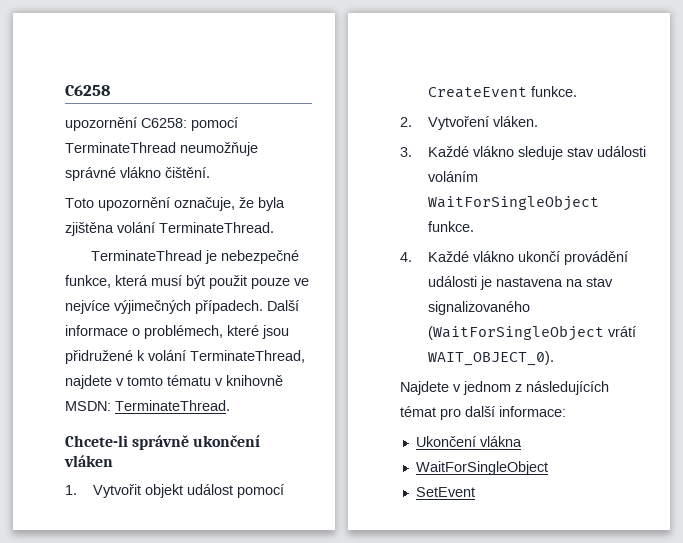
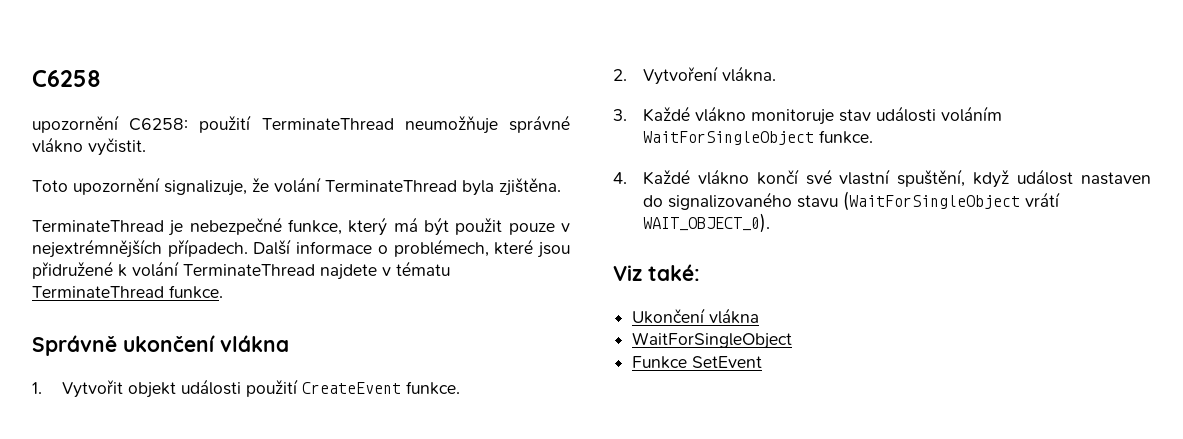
- upozornění C6258: pomocí TerminateThread neumožňuje správné vlákno čištění.
+ upozornění C6258: použití TerminateThread neumožňuje správné vlákno vyčistit.
- Toto upozornění označuje, že byla zjištěna volání TerminateThread.
+ Toto upozornění signalizuje, že volání TerminateThread byla zjištěna.
- TerminateThread je nebezpečné funkce, která musí být použit pouze ve nejvíce výjimečných případech.
+ TerminateThread je nebezpečné funkce, který má být použit pouze v nejextrémnějších případech.
- Další informace o problémech, které jsou přidružené k volání TerminateThread, najdete v tomto tématu v knihovně MSDN: TerminateThread.
- Chcete-li správně ukončení vláken
+ Další informace o problémech, které jsou přidružené k volání TerminateThread najdete v tématu TerminateThread funkce.
+ Správně ukončení vlákna
- 1. Vytvořit objekt událost pomocí CreateEvent funkce.
+ 1. Vytvořit objekt události použití CreateEvent funkce.
- 2. Vytvoření vláken.
+ 2. Vytvoření vlákna.
- 3. Každé vlákno sleduje stav události voláním WaitForSingleObject funkce.
+ 3. Každé vlákno monitoruje stav události voláním WaitForSingleObject funkce.
- 4. Každé vlákno ukončí provádění události je nastavena na stav signalizovaného (WaitForSingleObject vrátí WAIT_OBJECT_0).
- Najdete v jednom z následujících témat pro další informace:
+ 4. Každé vlákno končí své vlastní spuštění, když událost nastaven do signalizovaného stavu (WaitForSingleObject vrátí WAIT_OBJECT_0).
+ Viz také:
- SetEvent
+ Funkce SetEvent

